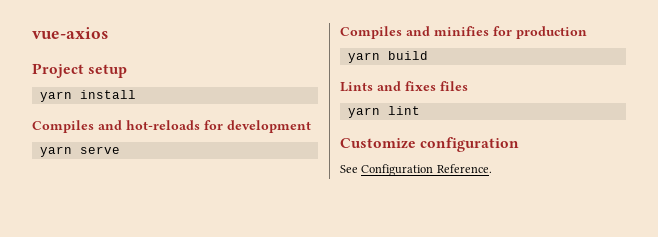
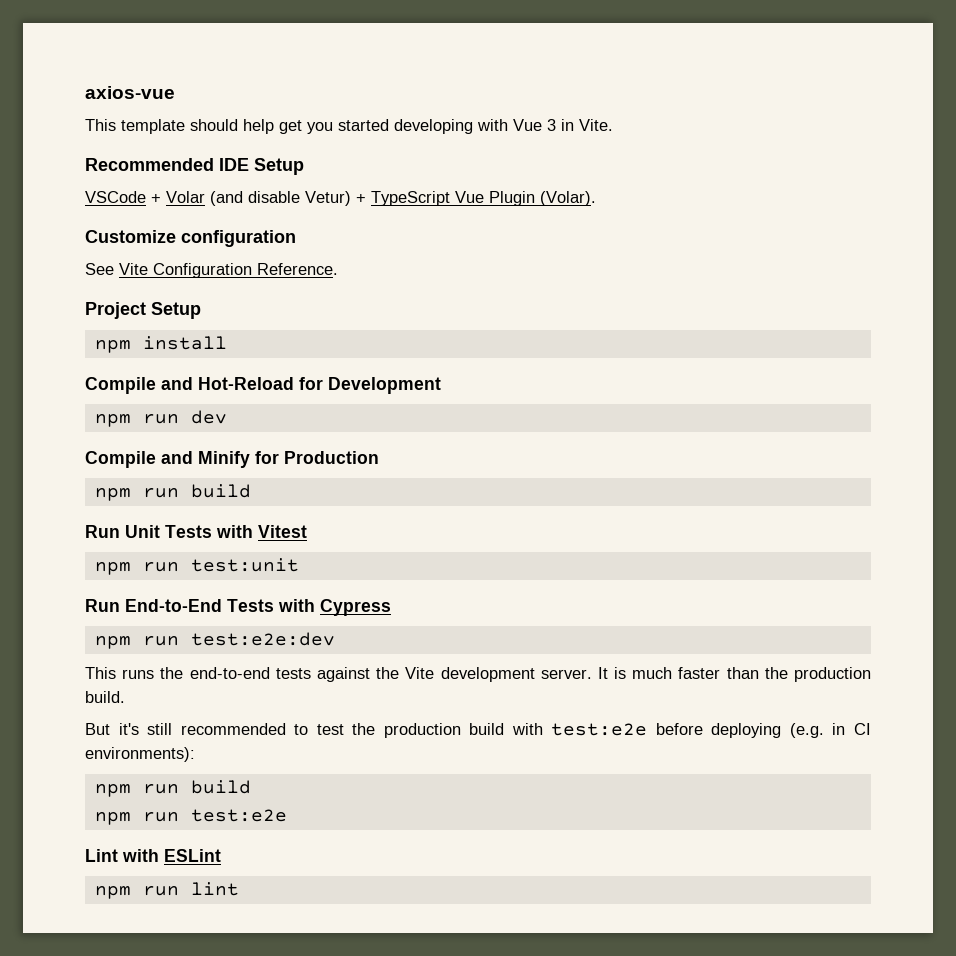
- vue-axios
- Project setup
- yarn install
- Compiles and hot-reloads for development
- yarn serve
- Compiles and minifies for production
- yarn build
- Lints and fixes files
- yarn lint
+ axios-vue
+ This template should help get you started developing with Vue 3 in Vite.
+ Recommended IDE Setup
+ VSCode + Volar (and disable Vetur) + TypeScript Vue Plugin (Volar).
- See Configuration Reference.
+ See Vite Configuration Reference.
+ Project Setup
+ npm install
+ Compile and Hot-Reload for Development
+ npm run dev
+ Compile and Minify for Production
+ npm run build
+ Run Unit Tests with Vitest
+ npm run test:unit
+ Run End-to-End Tests with Cypress
+ npm run test:e2e:dev
+ This runs the end-to-end tests against the Vite development server. It is much faster than the production build.
+ But it's still recommended to test the production build with test:e2e before deploying (e.g. in CI environments):
+ npm run build
+ npm run test:e2e
+ Lint with ESLint
+ npm run lint

